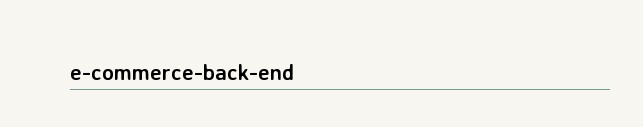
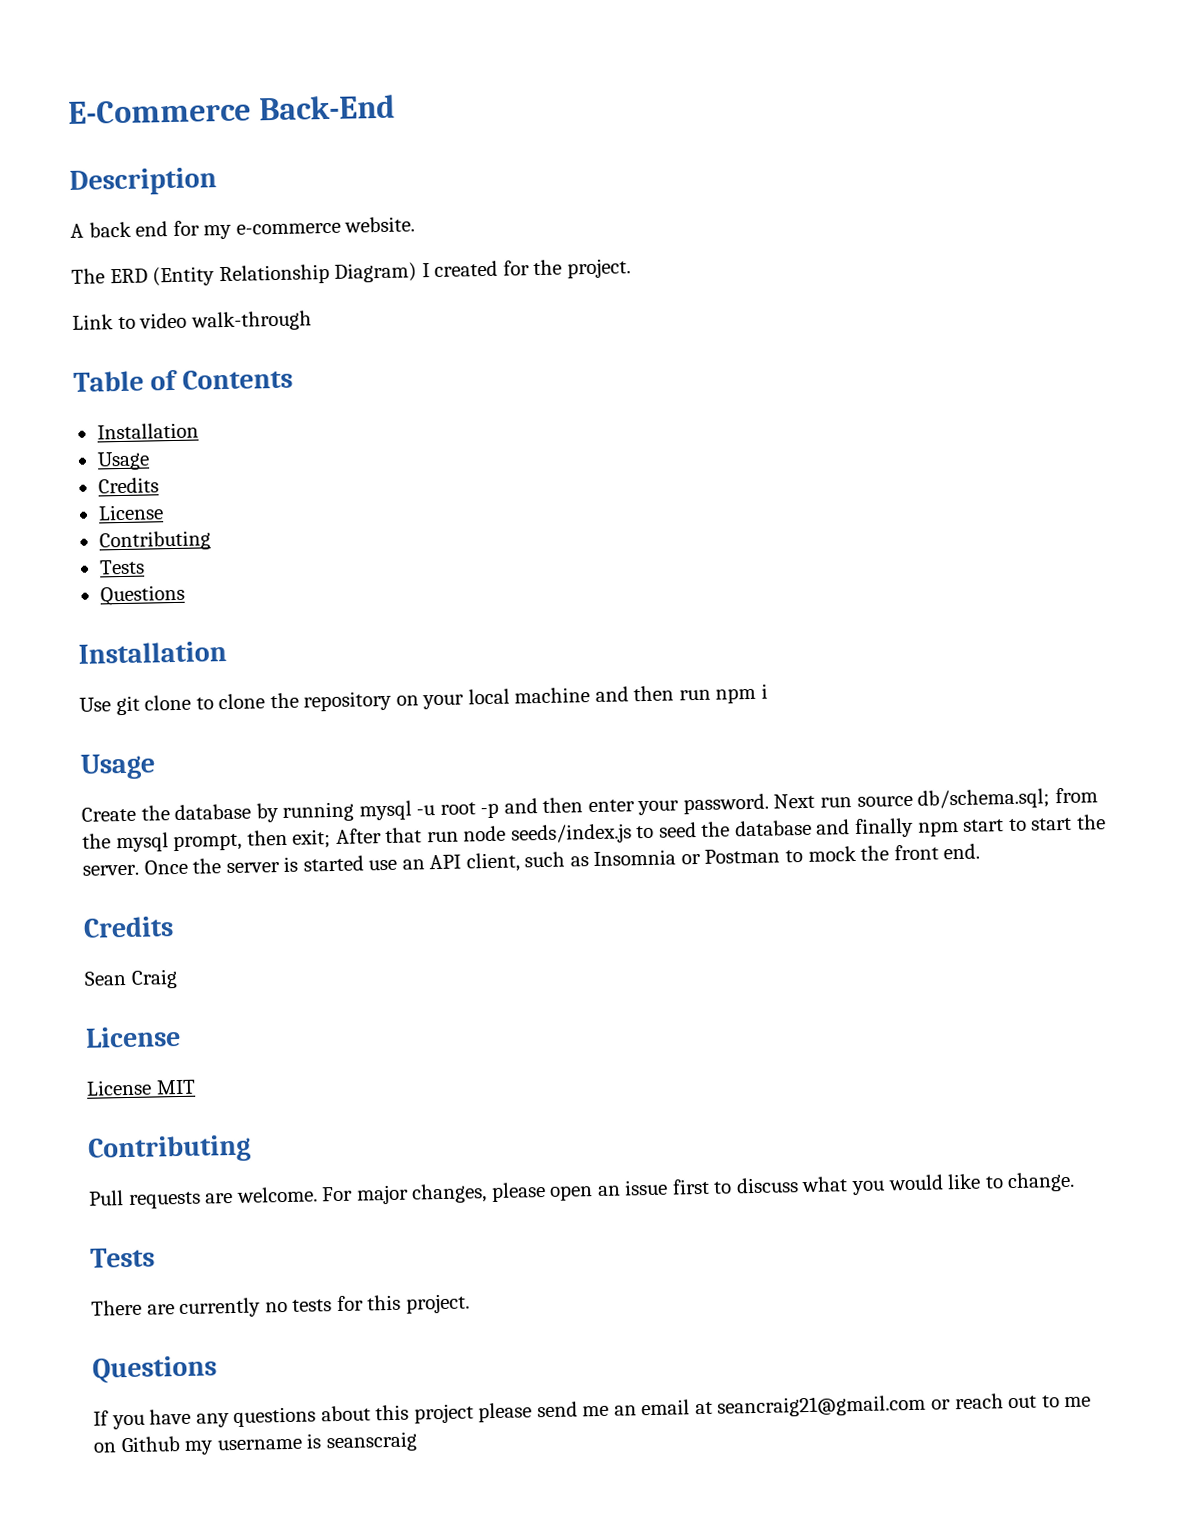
- e-commerce-back-end
+ E-Commerce Back-End
+ Description
+ A back end for my e-commerce website.
+ The ERD (Entity Relationship Diagram) I created for the project.
+ Link to video walk-through
+ Table of Contents
+ Installation
+ Usage
+ Credits
+ License
+ Contributing
+ Tests
+ Questions
+ Installation
+ Use git clone to clone the repository on your local machine and then run npm i
+ Usage
+ Create the database by running mysql -u root -p and then enter your password. Next run source db/schema.sql; from the mysql prompt, then exit; After that run node seeds/index.js to seed the database and finally npm start to start the server. Once the server is started use an API client, such as Insomnia or Postman to mock the front end.
+ Credits
+ Sean Craig
+ License
+ License MIT
+ Contributing
+ Pull requests are welcome. For major changes, please open an issue first to discuss what you would like to change.
+ Tests
+ There are currently no tests for this project.
+ Questions
+ If you have any questions about this project please send me an email at seancraig21@gmail.com or reach out to me on Github my username is seanscraig

